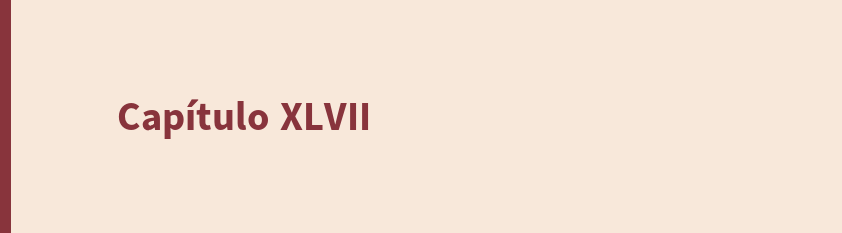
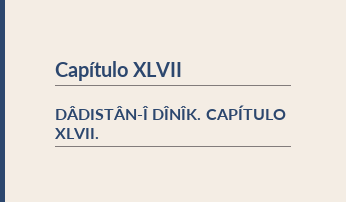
+ DÂDISTÂN-Î DÎNÎK. CAPÍTULO XLVII.

